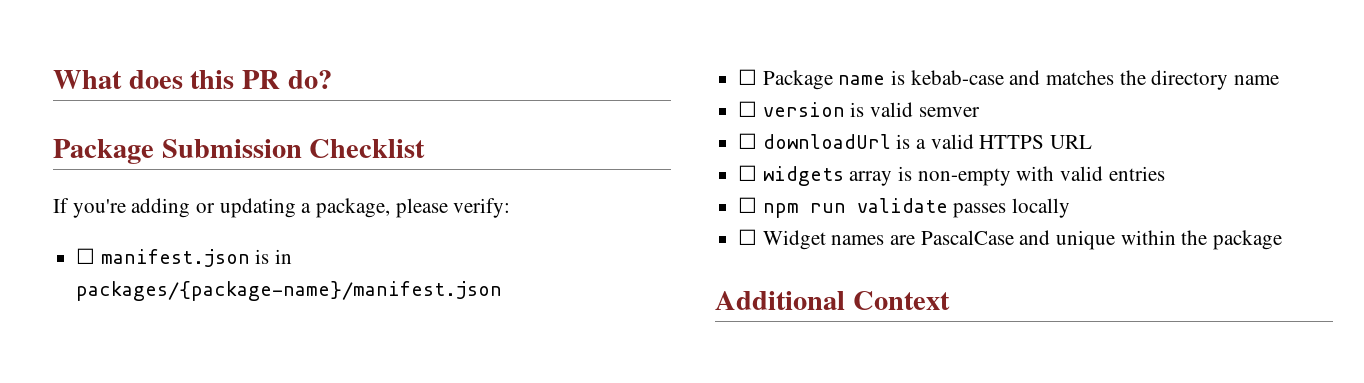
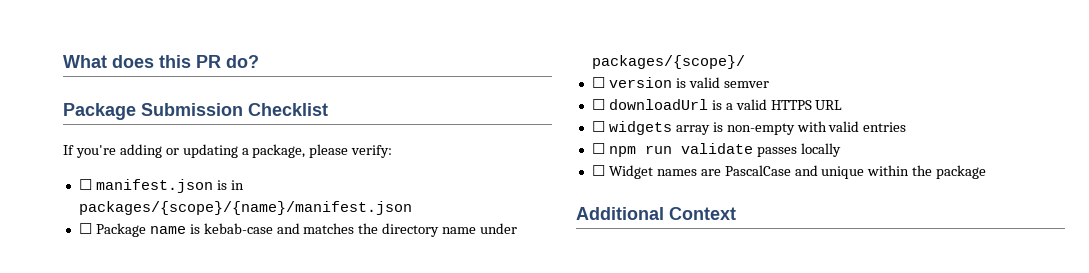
- ☐ manifest.json is in packages/{package-name}/manifest.json
+ ☐ manifest.json is in packages/{scope}/{name}/manifest.json
- ☐ Package name is kebab-case and matches the directory name
+ ☐ Package name is kebab-case and matches the directory name under packages/{scope}/

